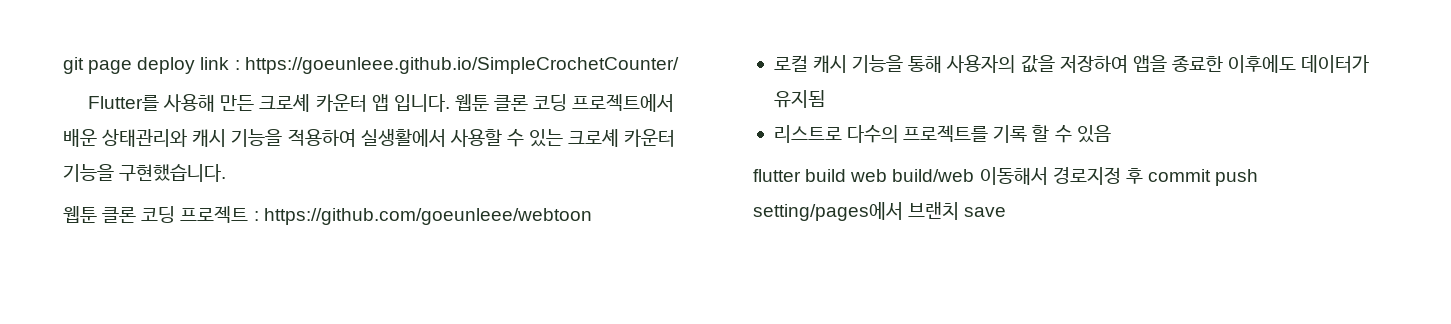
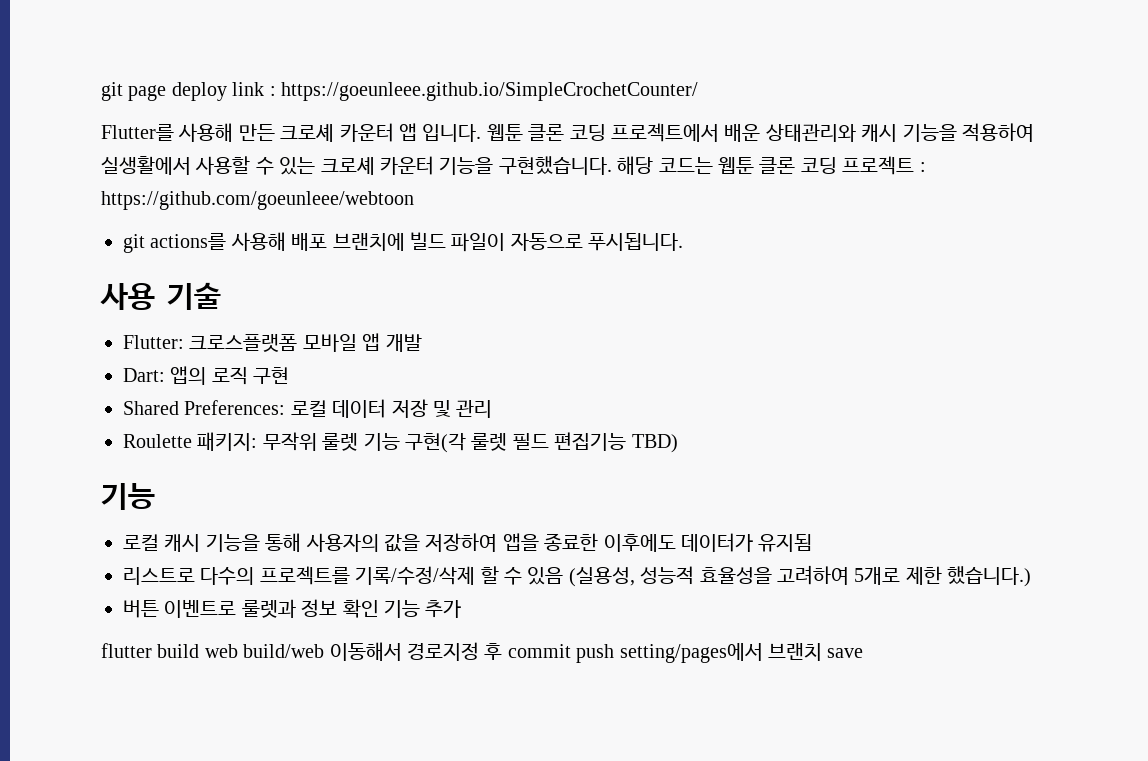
- 웹툰 클론 코딩 프로젝트에서 배운 상태관리와 캐시 기능을 적용하여 실생활에서 사용할 수 있는 크로셰 카운터 기능을 구현했습니다.
- 웹툰 클론 코딩 프로젝트 : https://github.com/goeunleee/webtoon
+ 웹툰 클론 코딩 프로젝트에서 배운 상태관리와 캐시 기능을 적용하여 실생활에서 사용할 수 있는 크로셰 카운터 기능을 구현했습니다. 해당 코드는 웹툰 클론 코딩 프로젝트 : https://github.com/goeunleee/webtoon
+ git actions를 사용해 배포 브랜치에 빌드 파일이 자동으로 푸시됩니다.
+ 사용 기술
+ Flutter: 크로스플랫폼 모바일 앱 개발
+ Dart: 앱의 로직 구현
+ Shared Preferences: 로컬 데이터 저장 및 관리
+ Roulette 패키지: 무작위 룰렛 기능 구현(각 룰렛 필드 편집기능 TBD)
+ 기능
- 리스트로 다수의 프로젝트를 기록 할 수 있음
+ 리스트로 다수의 프로젝트를 기록/수정/삭제 할 수 있음 (실용성, 성능적 효율성을 고려하여 5개로 제한 했습니다.)
+ 버튼 이벤트로 룰렛과 정보 확인 기능 추가

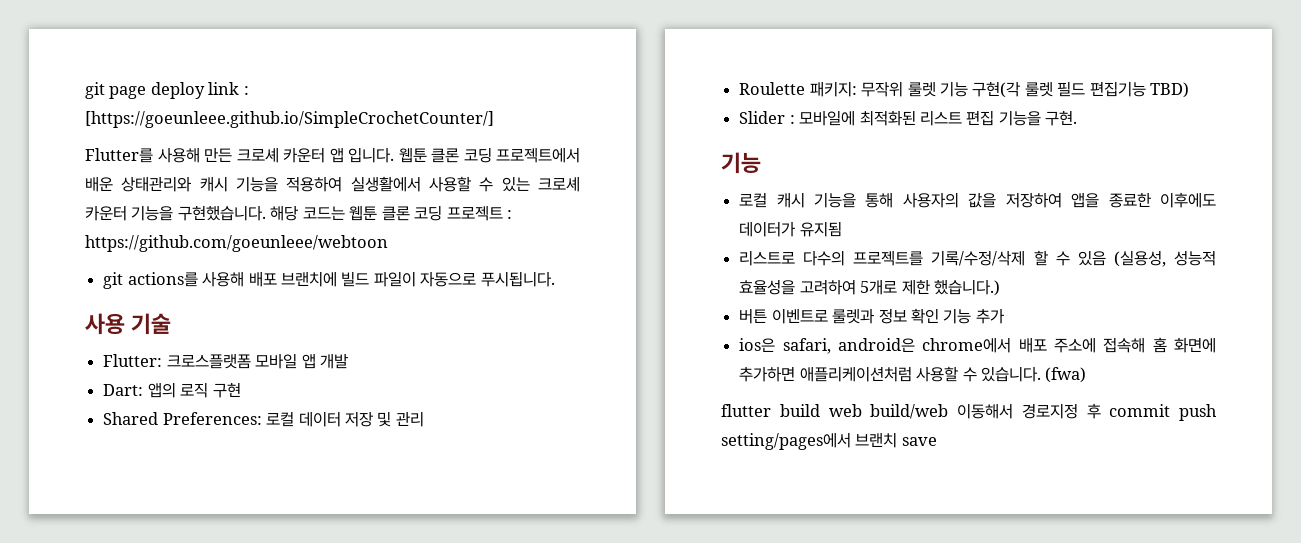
- git page deploy link : https://goeunleee.github.io/SimpleCrochetCounter/
+ git page deploy link : [https://goeunleee.github.io/SimpleCrochetCounter/]
+ Slider : 모바일에 최적화된 리스트 편집 기능을 구현.
+ ios은 safari, android은 chrome에서 배포 주소에 접속해 홈 화면에 추가하면 애플리케이션처럼 사용할 수 있습니다. (fwa)

